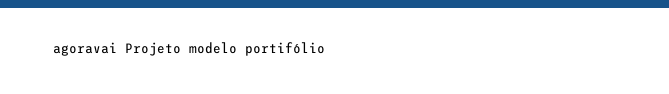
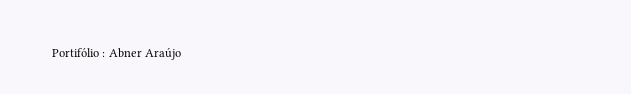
- agoravai Projeto modelo portifólio
+ Portifólio : Abner Araújo

